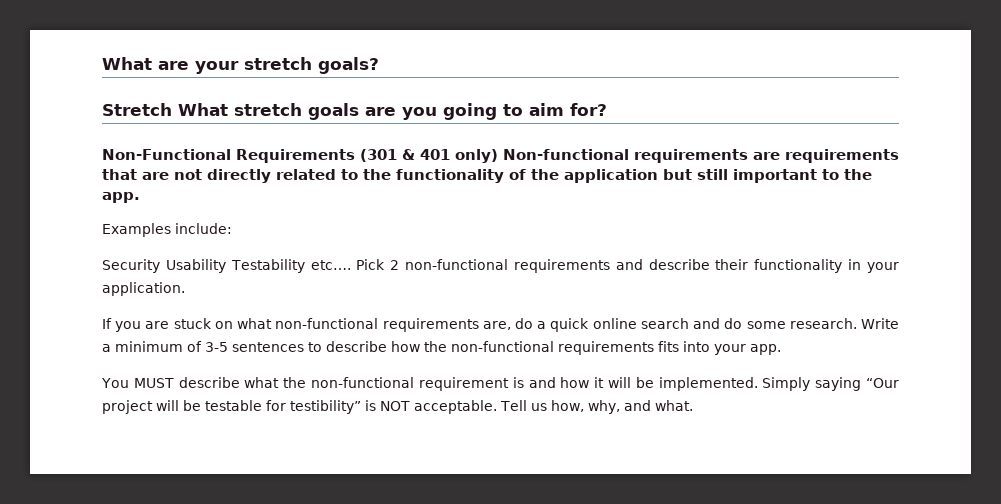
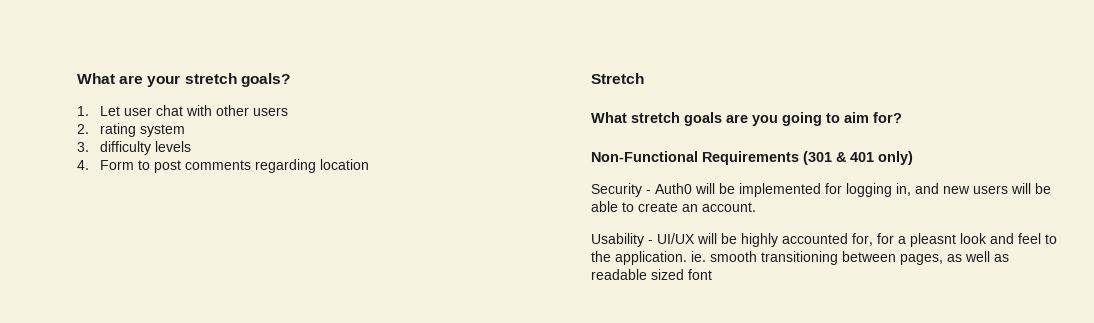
+ 1. Let user chat with other users
+ 2. rating system
+ 3. difficulty levels
+ 4. Form to post comments regarding location
- Stretch What stretch goals are you going to aim for?
+ Stretch
+ What stretch goals are you going to aim for?
- Non-Functional Requirements (301 & 401 only) Non-functional requirements are requirements that are not directly related to the functionality of the application but still important to the app.
- Examples include:
- Security Usability Testability etc…. Pick 2 non-functional requirements and describe their functionality in your application.
- If you are stuck on what non-functional requirements are, do a quick online search and do some research. Write a minimum of 3-5 sentences to describe how the non-functional requirements fits into your app.
- You MUST describe what the non-functional requirement is and how it will be implemented. Simply saying “Our project will be testable for testibility” is NOT acceptable. Tell us how, why, and what.
+ Non-Functional Requirements (301 & 401 only)
+ Security - Auth0 will be implemented for logging in, and new users will be able to create an account.
+ Usability - UI/UX will be highly accounted for, for a pleasnt look and feel to the application. ie. smooth transitioning between pages, as well as readable sized font

